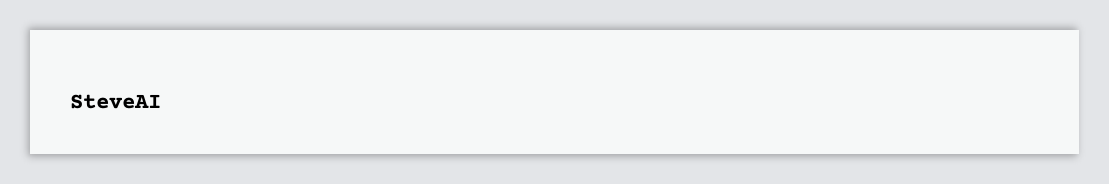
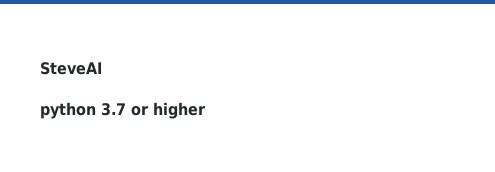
+ python 3.7 or higher

